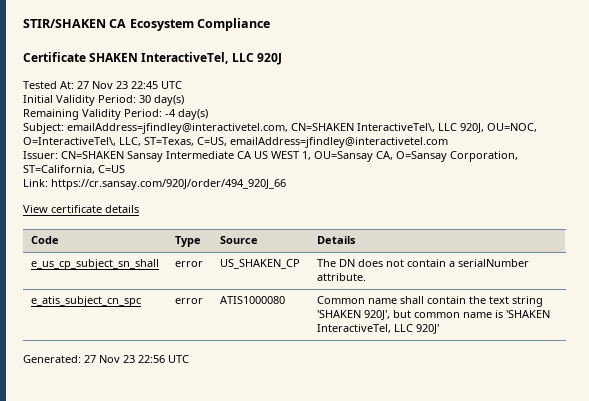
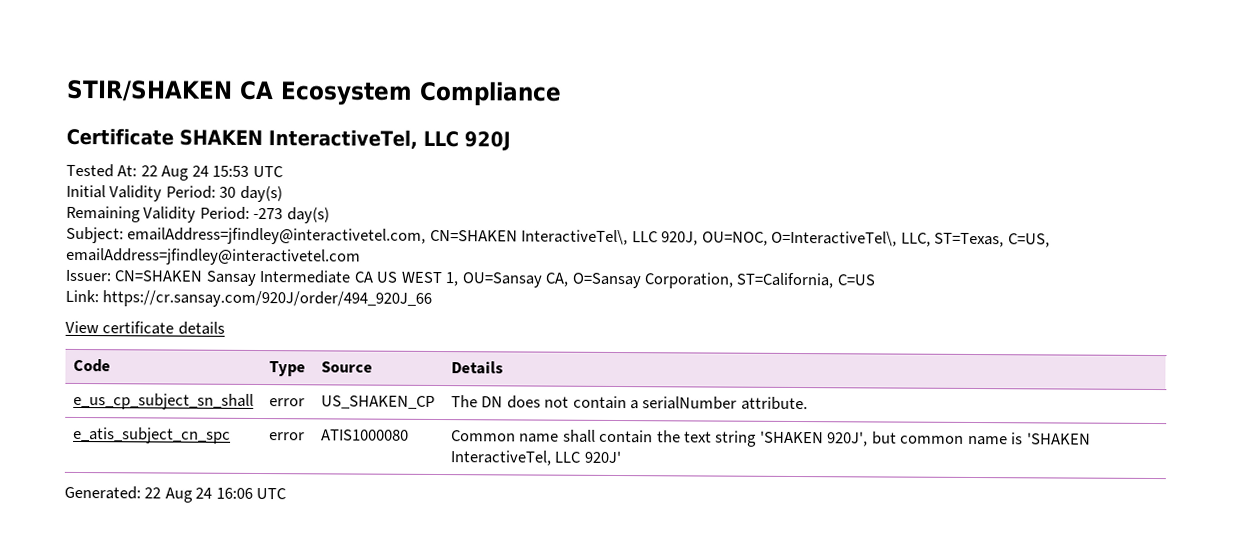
- Tested At: 27 Nov 23 22:45 UTC
+ Tested At: 22 Aug 24 15:53 UTC
- Remaining Validity Period: -4 day(s)
+ Remaining Validity Period: -273 day(s)
- Generated: 27 Nov 23 22:56 UTC
+ Generated: 22 Aug 24 16:06 UTC

